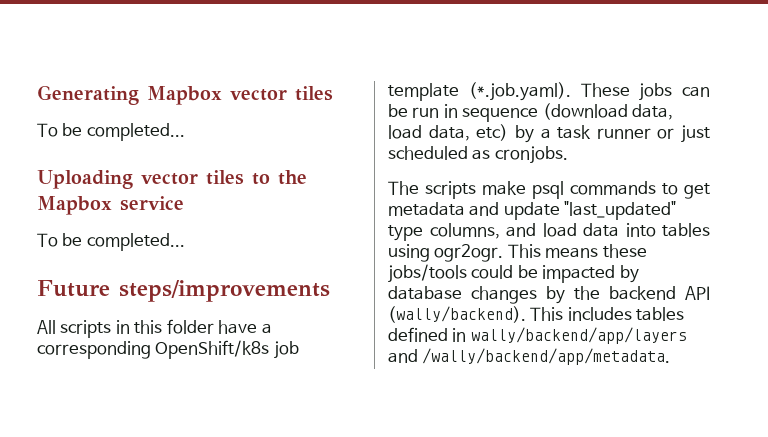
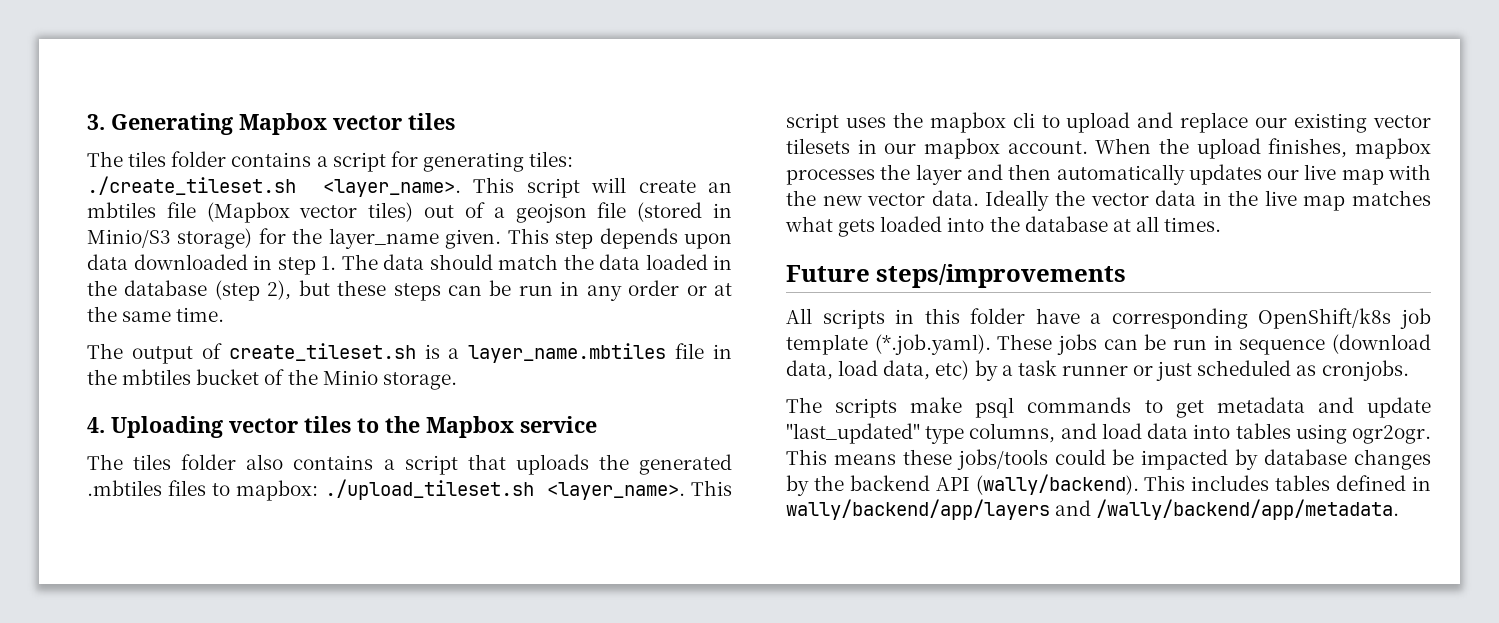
- Generating Mapbox vector tiles
- To be completed...
- Uploading vector tiles to the Mapbox service
- To be completed...
+ 3. Generating Mapbox vector tiles
+ The tiles folder contains a script for generating tiles: ./create_tileset.sh <layer_name>. This script will create an mbtiles file (Mapbox vector tiles) out of a geojson file (stored in Minio/S3 storage) for the layer_name given. This step depends upon data downloaded in step 1. The data should match the data loaded in the database (step 2), but these steps can be run in any order or at the same time.
+ The output of create_tileset.sh is a layer_name.mbtiles file in the mbtiles bucket of the Minio storage.
+ 4. Uploading vector tiles to the Mapbox service
+ The tiles folder also contains a script that uploads the generated .mbtiles files to mapbox: ./upload_tileset.sh <layer_name>. This script uses the mapbox cli to upload and replace our existing vector tilesets in our mapbox account. When the upload finishes, mapbox processes the layer and then automatically updates our live map with the new vector data. Ideally the vector data in the live map matches what gets loaded into the database at all times.

